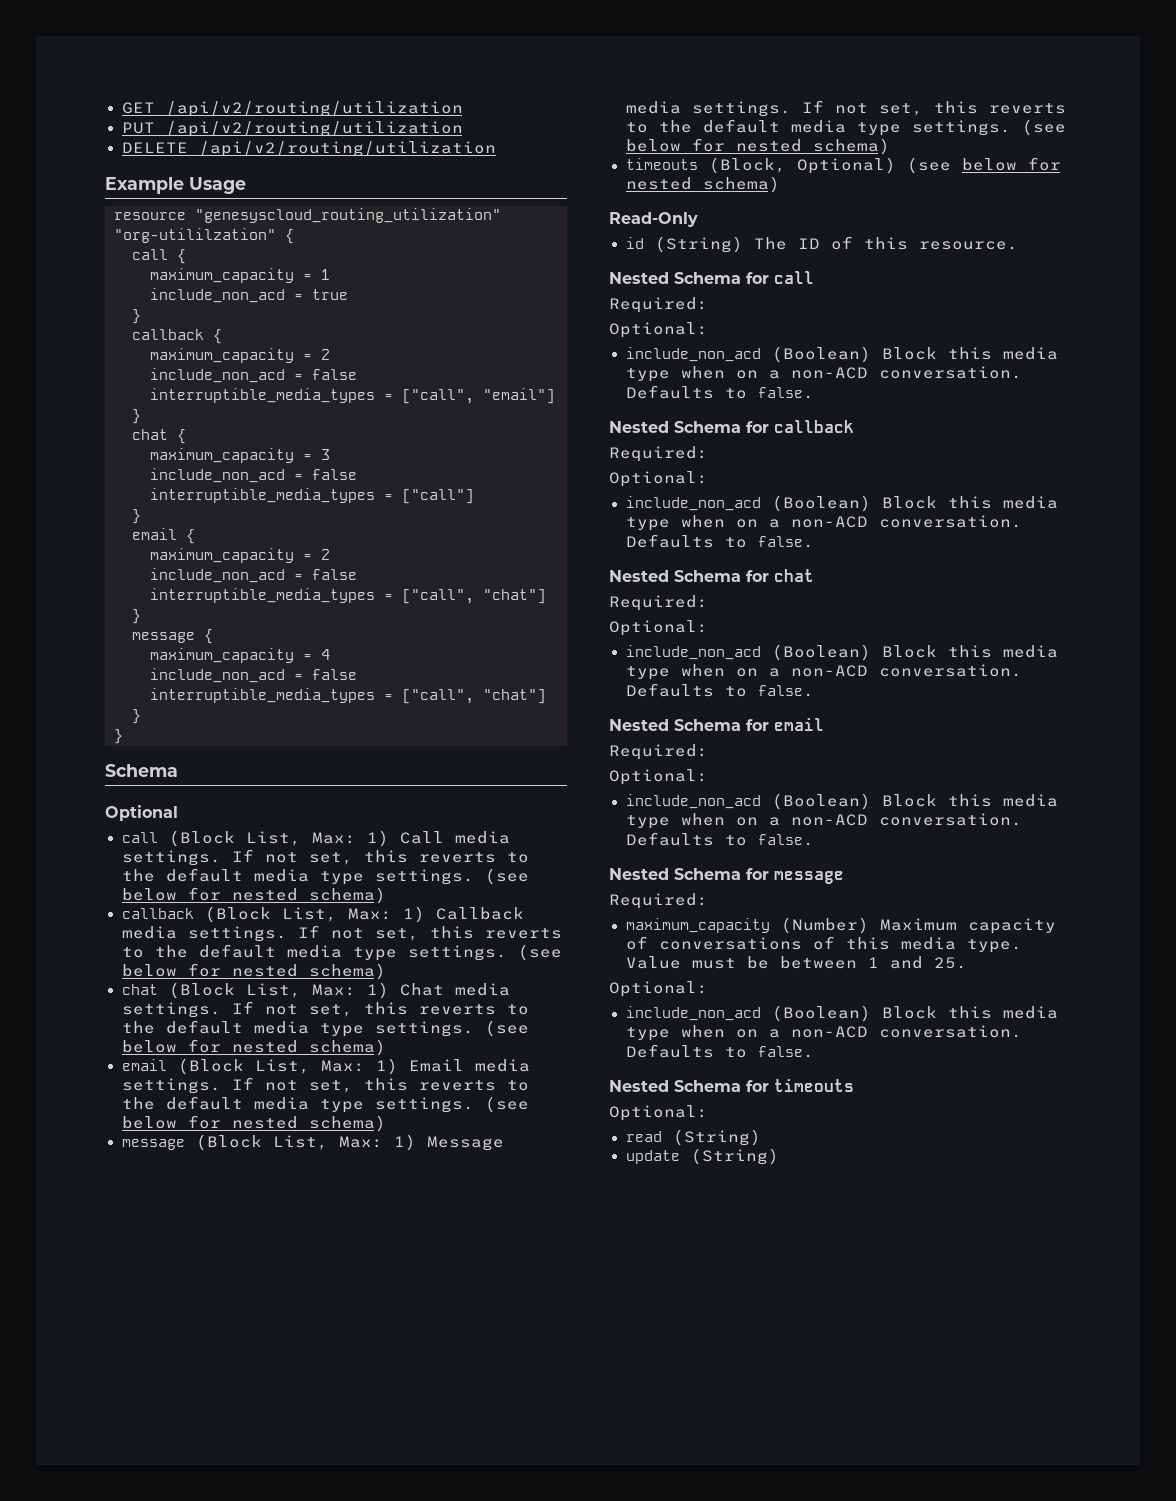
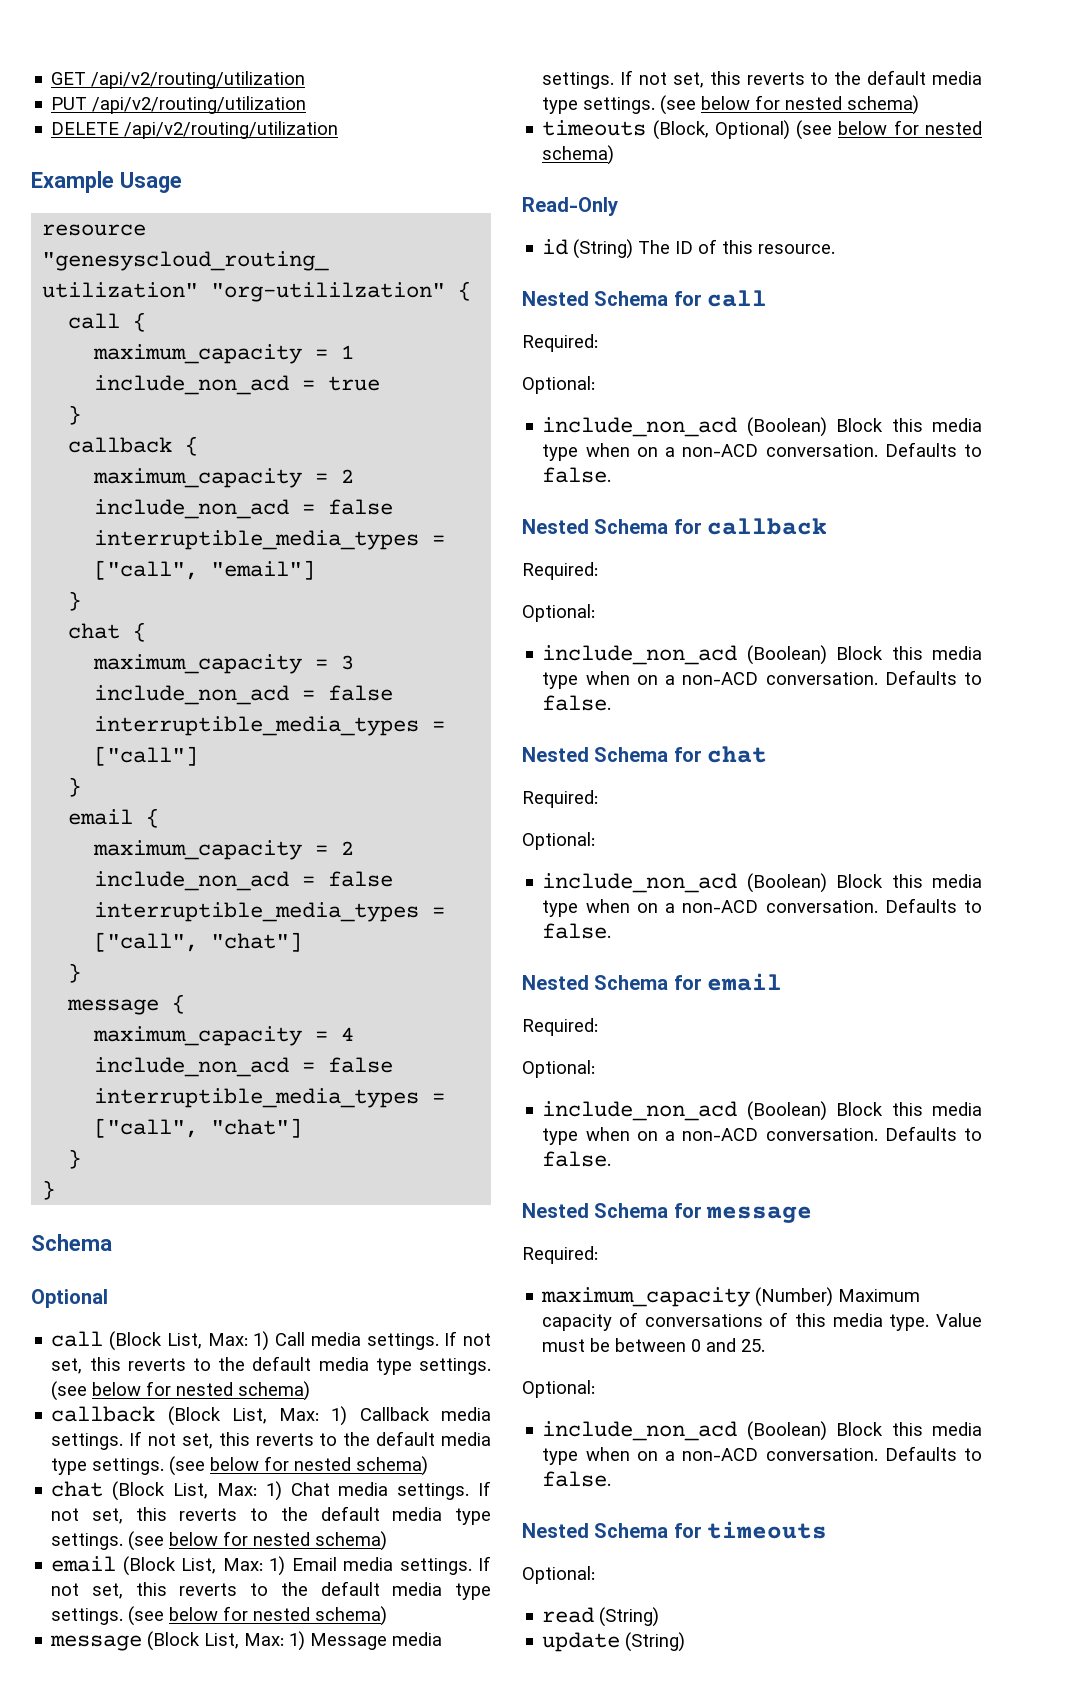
- Value must be between 1 and 25.
+ Value must be between 0 and 25.

